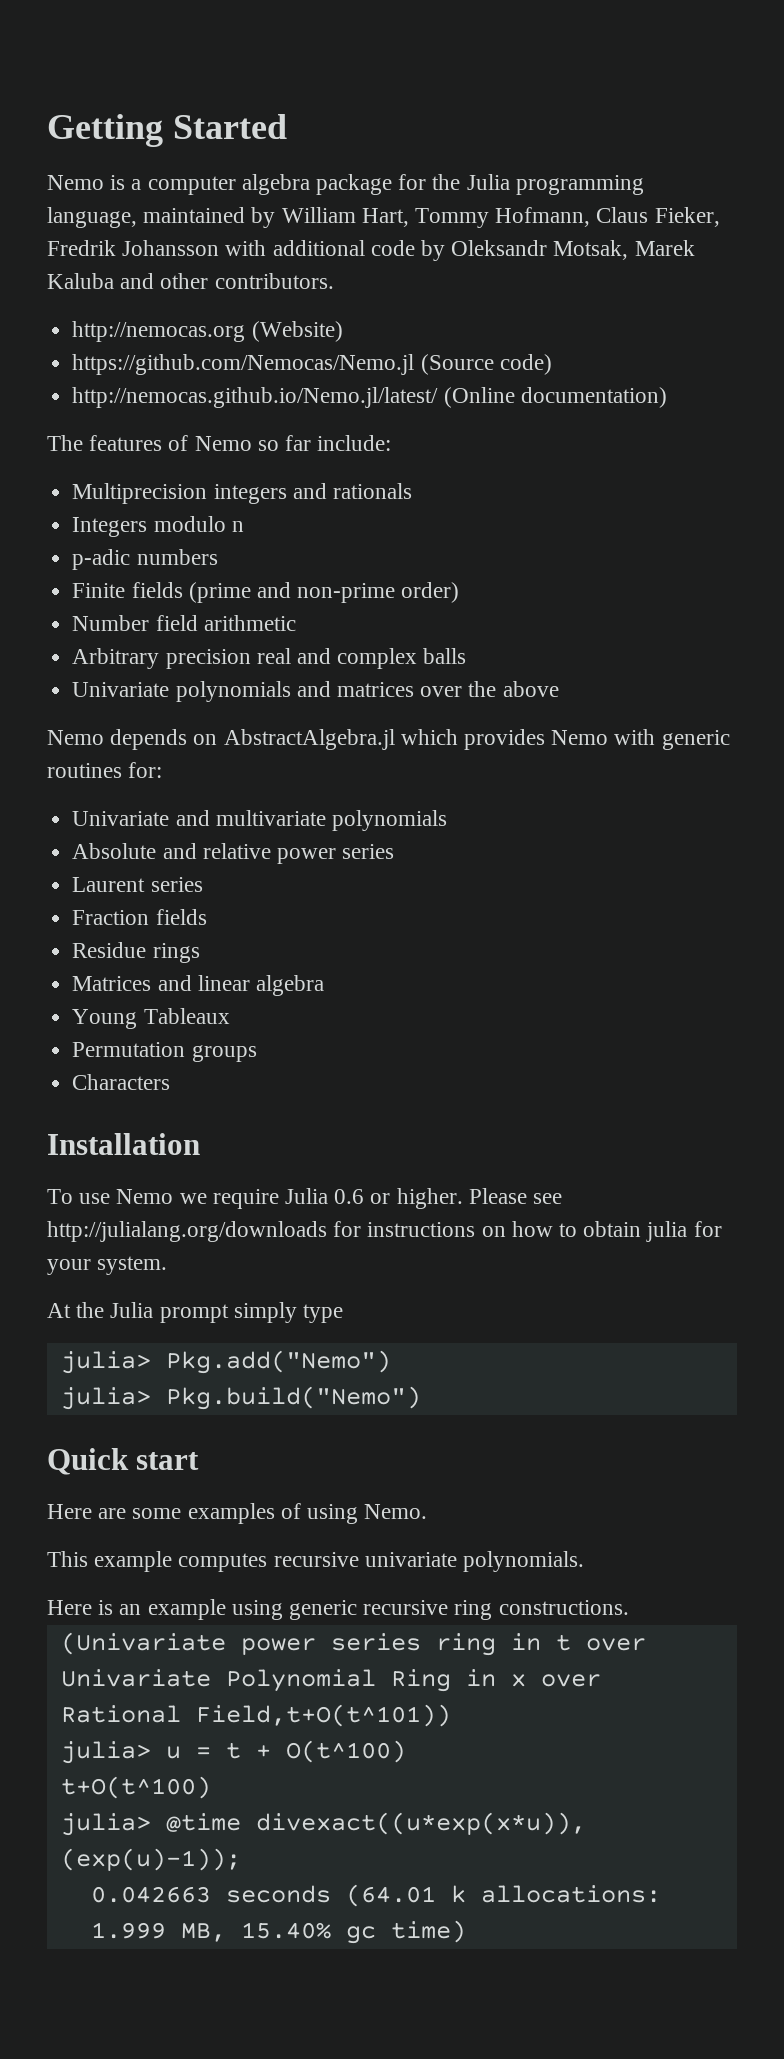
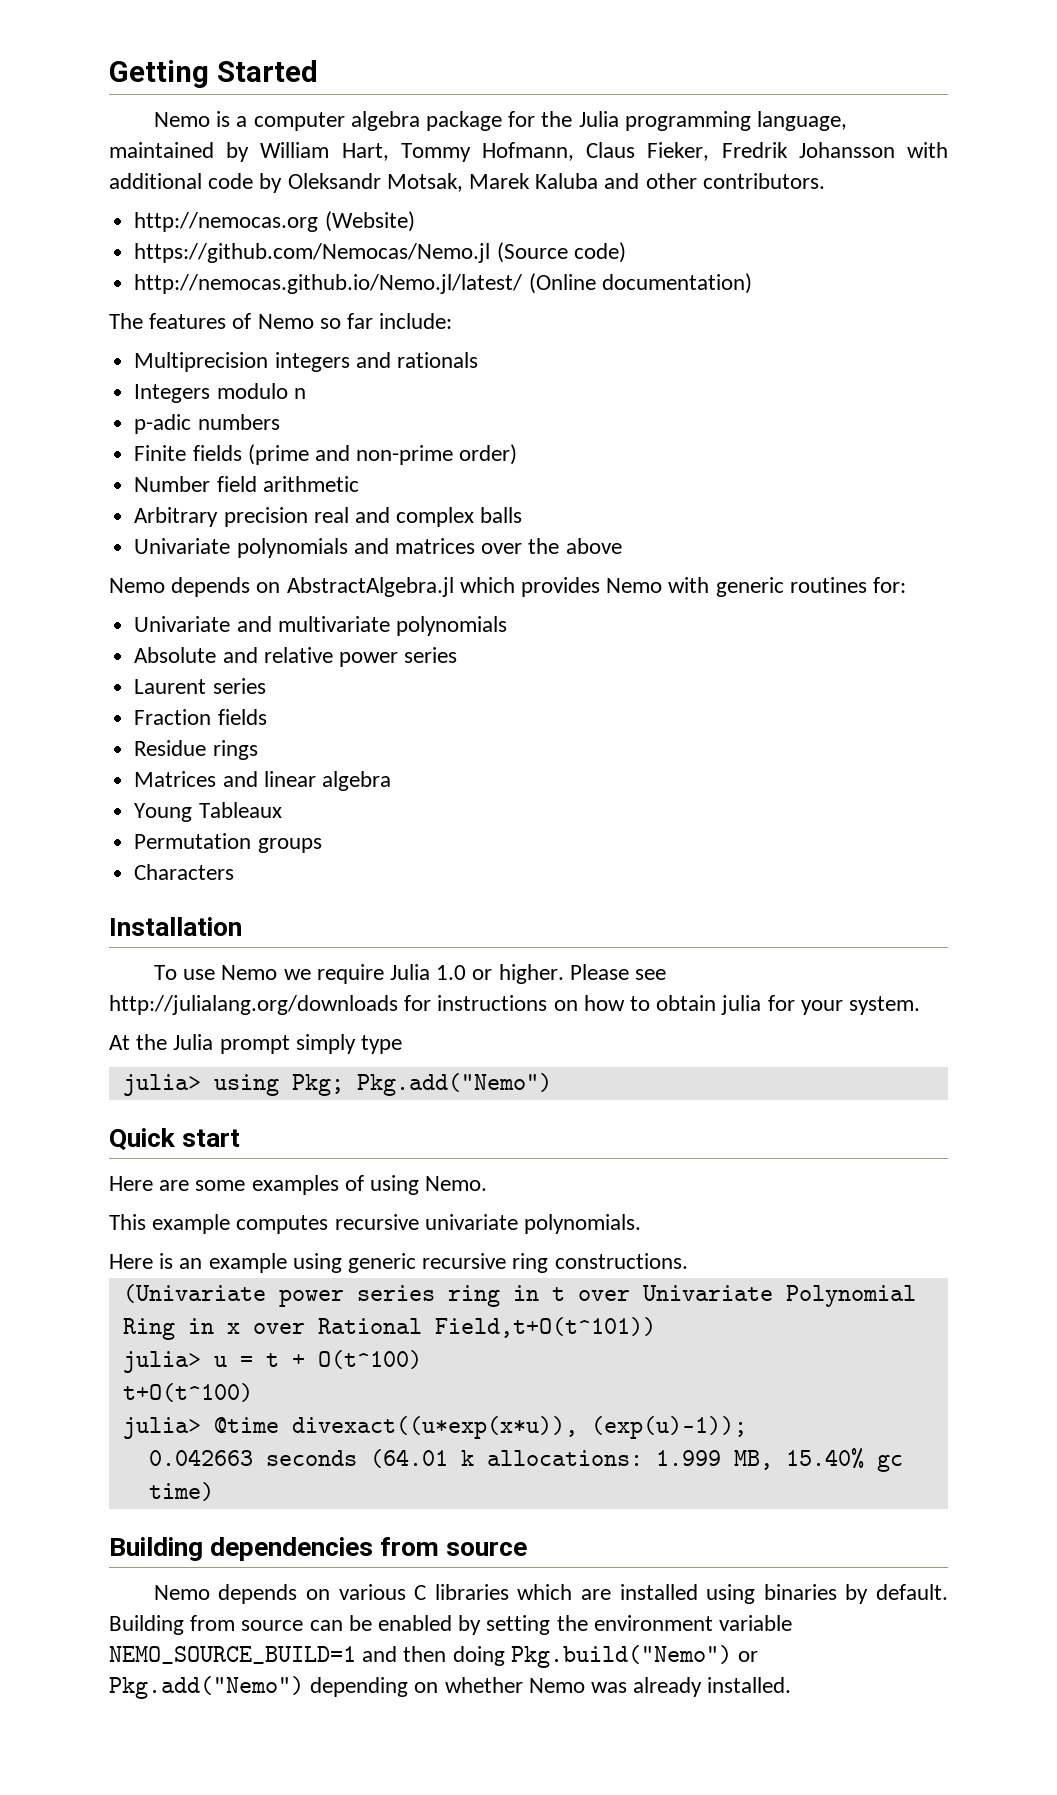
- To use Nemo we require Julia 0.6 or higher.
+ To use Nemo we require Julia 1.0 or higher.
- julia> Pkg.add("Nemo")
- julia> Pkg.build("Nemo")
+ julia> using Pkg; Pkg.add("Nemo")
+ Building dependencies from source
+ Nemo depends on various C libraries which are installed using binaries by default. Building from source can be enabled by setting the environment variable NEMO_SOURCE_BUILD=1 and then doing Pkg.build("Nemo") or Pkg.add("Nemo") depending on whether Nemo was already installed.

